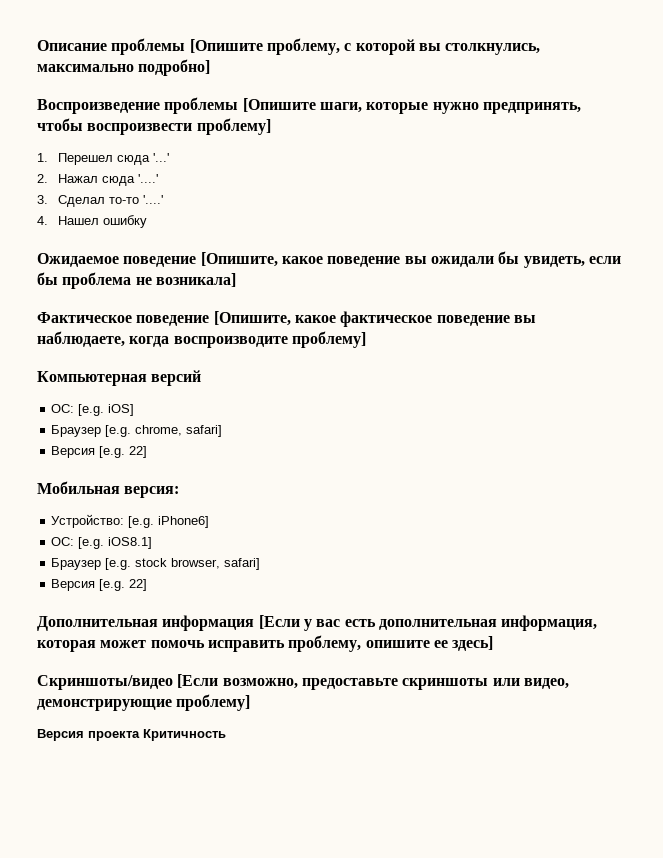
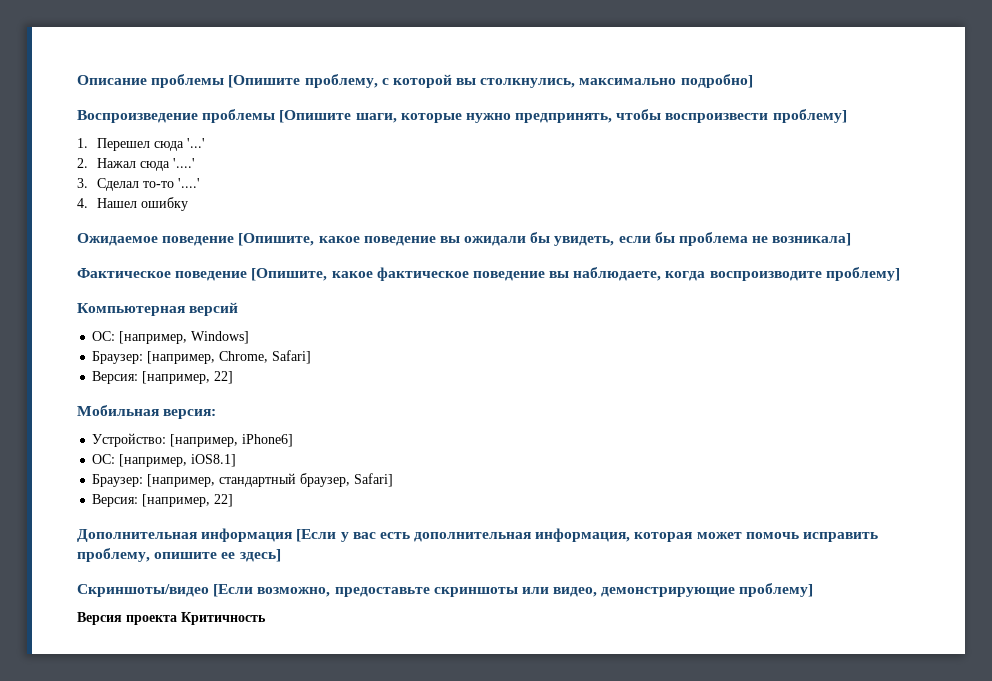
- ОС: [e.g. iOS]
- Браузер [e.g. chrome, safari]
- Версия [e.g. 22]
+ ОС: [например, Windows]
+ Браузер: [например, Chrome, Safari]
+ Версия: [например, 22]
- Устройство: [e.g. iPhone6]
+ Устройство: [например, iPhone6]
- ОС: [e.g. iOS8.1]
+ ОС: [например, iOS8.1]
- Браузер [e.g. stock browser, safari]
- Версия [e.g. 22]
+ Браузер: [например, стандартный браузер, Safari]
+ Версия: [например, 22]

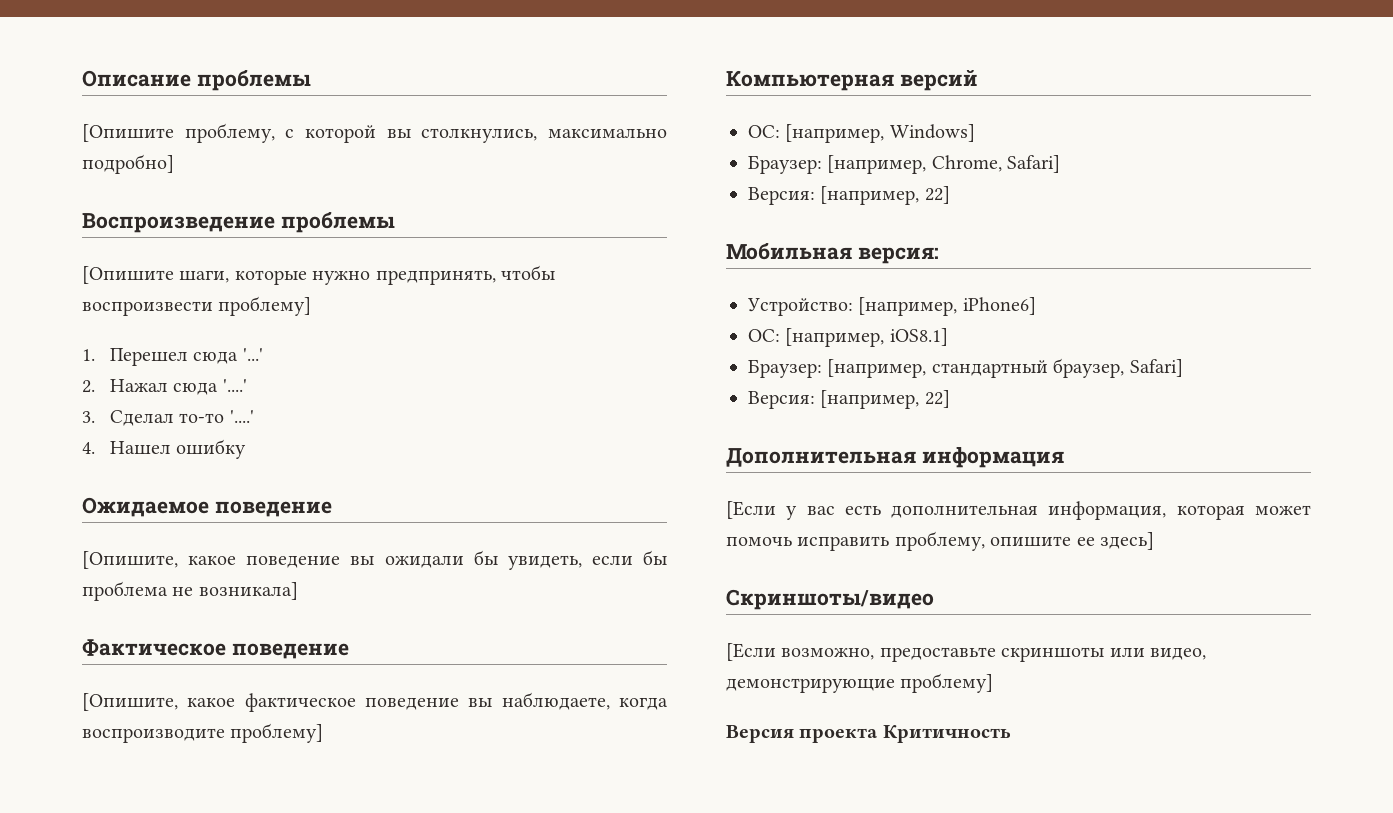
- Описание проблемы [Опишите проблему, с которой вы столкнулись, максимально подробно]
+ Описание проблемы
+ [Опишите проблему, с которой вы столкнулись, максимально подробно]
- Воспроизведение проблемы [Опишите шаги, которые нужно предпринять, чтобы воспроизвести проблему]
+ Воспроизведение проблемы
+ [Опишите шаги, которые нужно предпринять, чтобы воспроизвести проблему]
- Ожидаемое поведение [Опишите, какое поведение вы ожидали бы увидеть, если бы проблема не возникала]
+ Ожидаемое поведение
+ [Опишите, какое поведение вы ожидали бы увидеть, если бы проблема не возникала]
- Фактическое поведение [Опишите, какое фактическое поведение вы наблюдаете, когда воспроизводите проблему]
+ Фактическое поведение
+ [Опишите, какое фактическое поведение вы наблюдаете, когда воспроизводите проблему]
- Дополнительная информация [Если у вас есть дополнительная информация, которая может помочь исправить проблему, опишите ее здесь]
+ Дополнительная информация
+ [Если у вас есть дополнительная информация, которая может помочь исправить проблему, опишите ее здесь]
- Скриншоты/видео [Если возможно, предоставьте скриншоты или видео, демонстрирующие проблему]
+ Скриншоты/видео
+ [Если возможно, предоставьте скриншоты или видео, демонстрирующие проблему]

